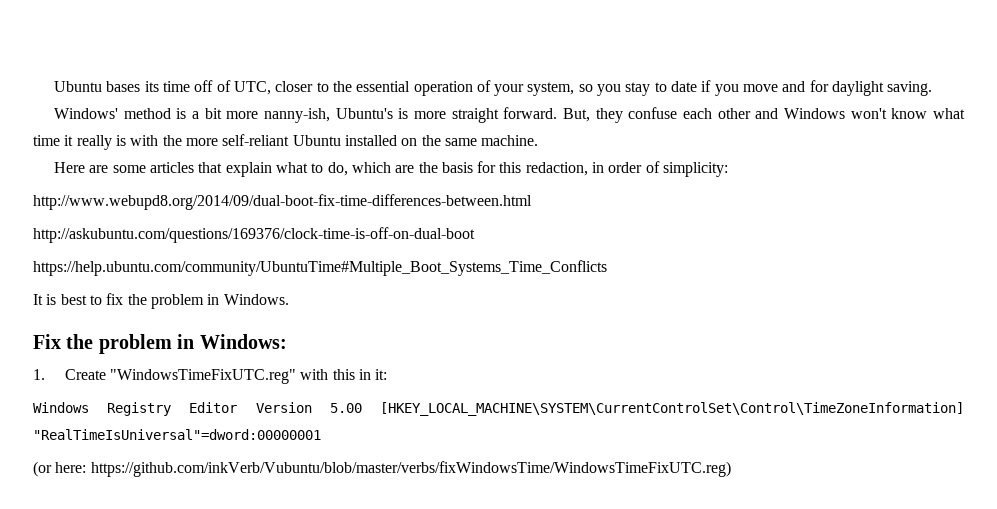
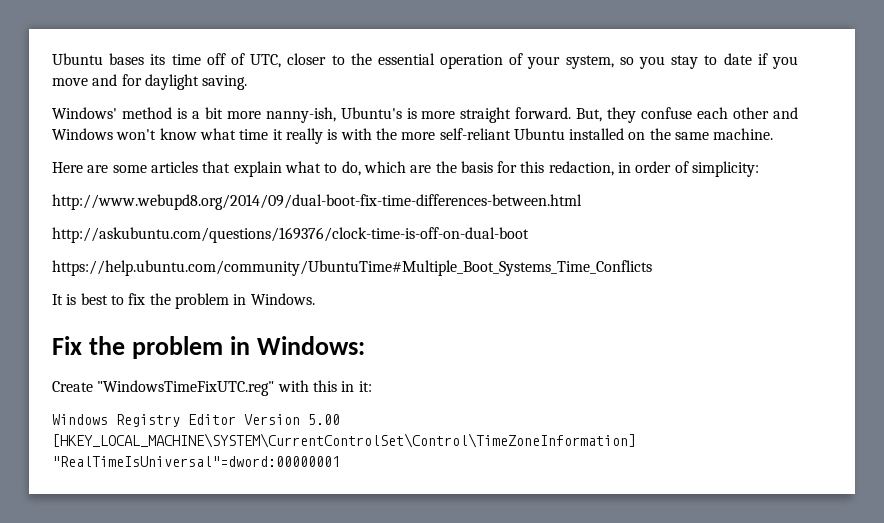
- 1. Create "WindowsTimeFixUTC.reg" with this in it:
+ Create "WindowsTimeFixUTC.reg" with this in it:
- (or here: https://github.com/inkVerb/Vubuntu/blob/master/verbs/fixWindowsTime/WindowsTimeFixUTC.reg)

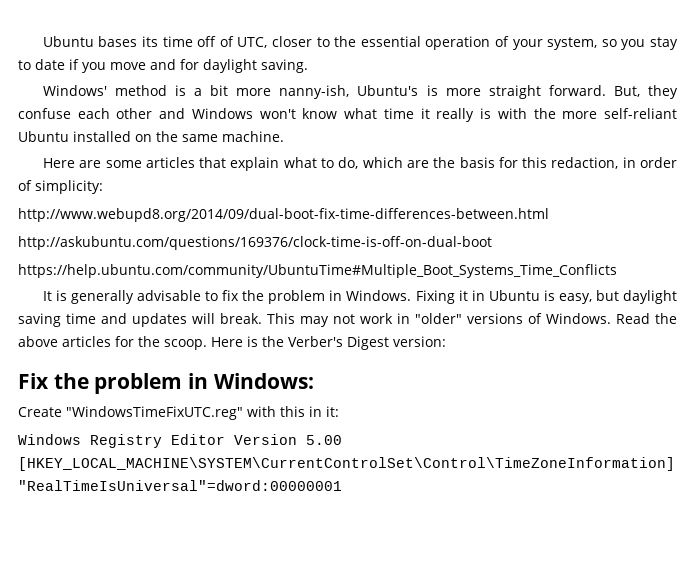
- It is best to fix the problem in Windows.
+ It is generally advisable to fix the problem in Windows. Fixing it in Ubuntu is easy, but daylight saving time and updates will break. This may not work in "older" versions of Windows. Read the above articles for the scoop. Here is the Verber's Digest version:

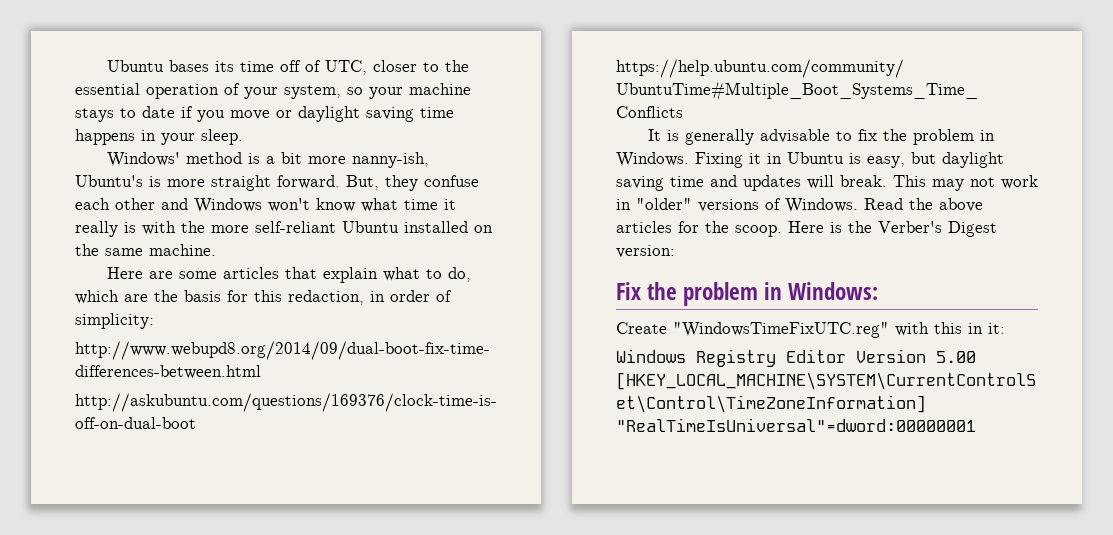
- Ubuntu bases its time off of UTC, closer to the essential operation of your system, so you stay to date if you move and for daylight saving.
+ Ubuntu bases its time off of UTC, closer to the essential operation of your system, so your machine stays to date if you move or daylight saving time happens in your sleep.

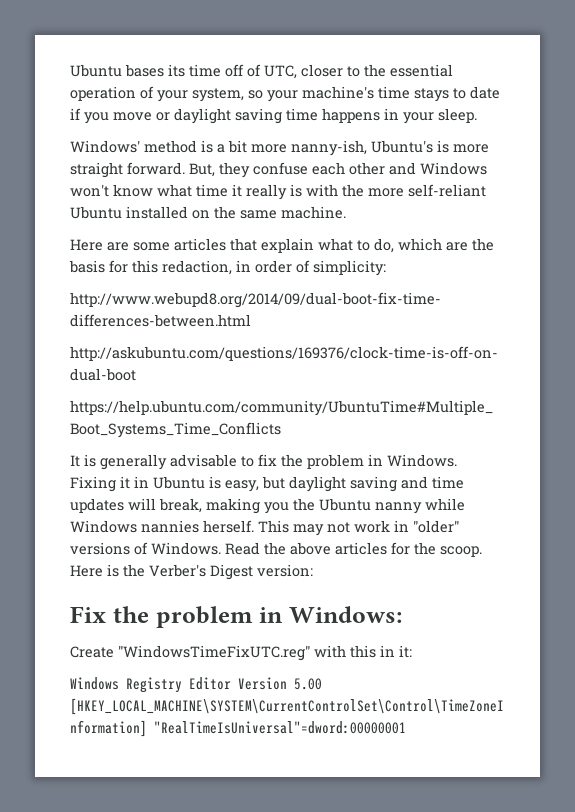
- Ubuntu bases its time off of UTC, closer to the essential operation of your system, so your machine stays to date if you move or daylight saving time happens in your sleep.
+ Ubuntu bases its time off of UTC, closer to the essential operation of your system, so your machine's time stays to date if you move or daylight saving time happens in your sleep.
- Fixing it in Ubuntu is easy, but daylight saving time and updates will break.
+ Fixing it in Ubuntu is easy, but daylight saving and time updates will break, making you the Ubuntu nanny while Windows nannies herself.

